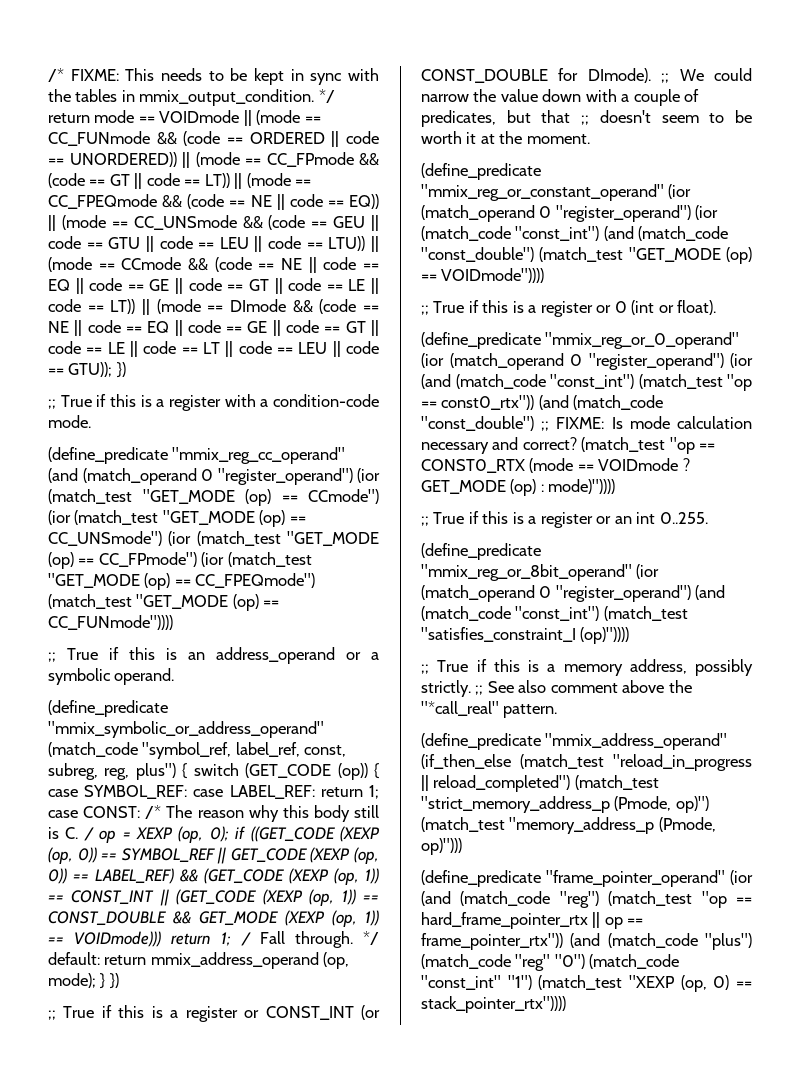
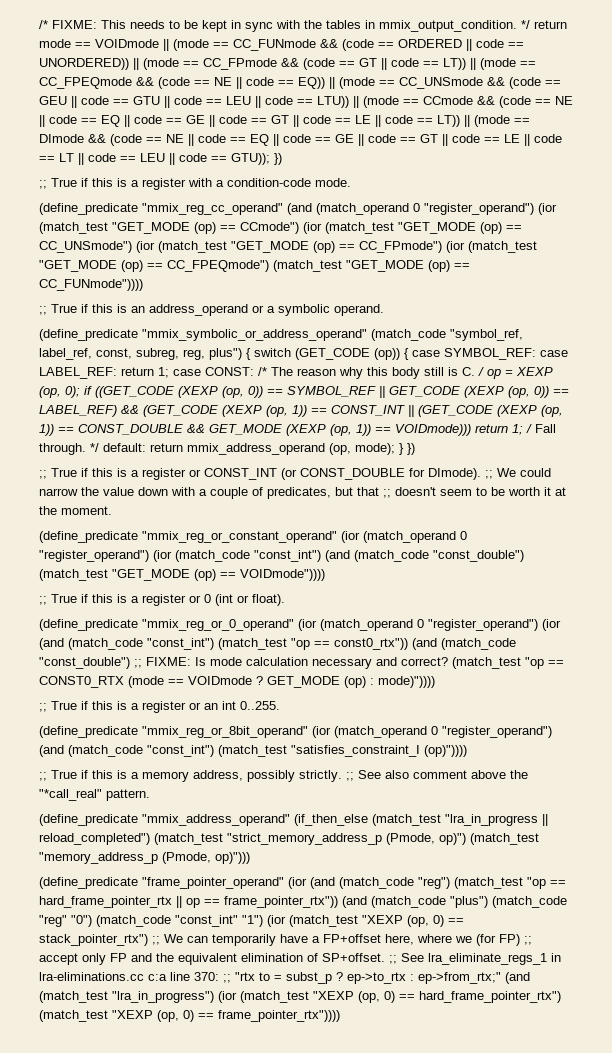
- (define_predicate "mmix_address_operand" (if_then_else (match_test "reload_in_progress || reload_completed") (match_test "strict_memory_address_p (Pmode, op)") (match_test "memory_address_p (Pmode, op)")))
+ (define_predicate "mmix_address_operand" (if_then_else (match_test "lra_in_progress || reload_completed") (match_test "strict_memory_address_p (Pmode, op)") (match_test "memory_address_p (Pmode, op)")))
- (define_predicate "frame_pointer_operand" (ior (and (match_code "reg") (match_test "op == hard_frame_pointer_rtx || op == frame_pointer_rtx")) (and (match_code "plus") (match_code "reg" "0") (match_code "const_int" "1") (match_test "XEXP (op, 0) == stack_pointer_rtx"))))
+ (define_predicate "frame_pointer_operand" (ior (and (match_code "reg") (match_test "op == hard_frame_pointer_rtx || op == frame_pointer_rtx")) (and (match_code "plus") (match_code "reg" "0") (match_code "const_int" "1") (ior (match_test "XEXP (op, 0) == stack_pointer_rtx") ;; We can temporarily have a FP+offset here, where we (for FP) ;; accept only FP and the equivalent elimination of SP+offset. ;; See lra_eliminate_regs_1 in lra-eliminations.cc c:a line 370: ;; "rtx to = subst_p ? ep->to_rtx : ep->from_rtx;" (and (match_test "lra_in_progress") (ior (match_test "XEXP (op, 0) == hard_frame_pointer_rtx") (match_test "XEXP (op, 0) == frame_pointer_rtx"))))

